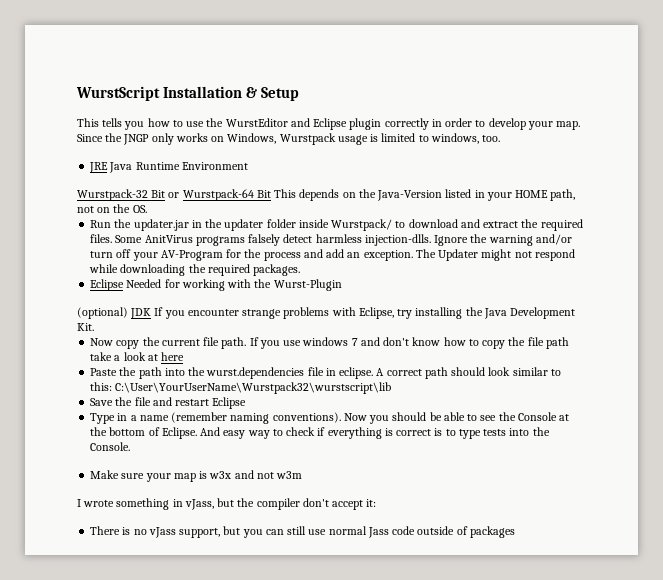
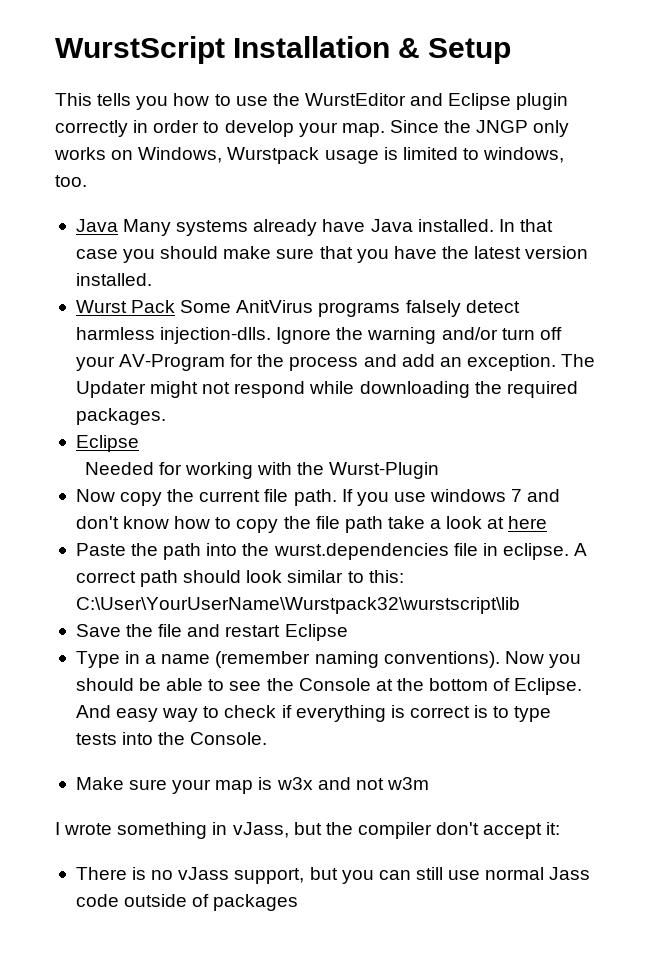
- JRE Java Runtime Environment
- Wurstpack-32 Bit or Wurstpack-64 Bit This depends on the Java-Version listed in your HOME path, not on the OS.
- Run the updater.jar in the updater folder inside Wurstpack/ to download and extract the required files. Some AnitVirus programs falsely detect harmless injection-dlls.
+ Java Many systems already have Java installed. In that case you should make sure that you have the latest version installed.
+ Wurst Pack Some AnitVirus programs falsely detect harmless injection-dlls.
  The Updater might not respond while downloading the required packages.
- Eclipse Needed for working with the Wurst-Plugin
+ Eclipse
+ Needed for working with the Wurst-Plugin
- (optional) JDK If you encounter strange problems with Eclipse, try installing the Java Development Kit.

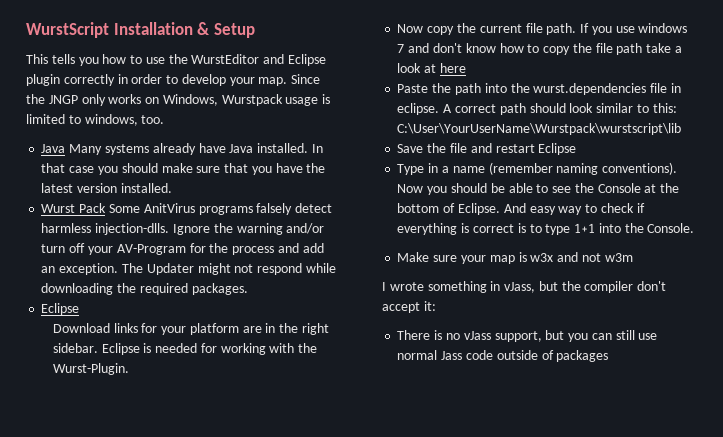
- Needed for working with the Wurst-Plugin
+ Download links for your platform are in the right sidebar. Eclipse is needed for working with the Wurst-Plugin.
- A correct path should look similar to this: C:\User\YourUserName\Wurstpack32\wurstscript\lib
+ A correct path should look similar to this: C:\User\YourUserName\Wurstpack\wurstscript\lib
- And easy way to check if everything is correct is to type tests into the Console.
+ And easy way to check if everything is correct is to type 1+1 into the Console.

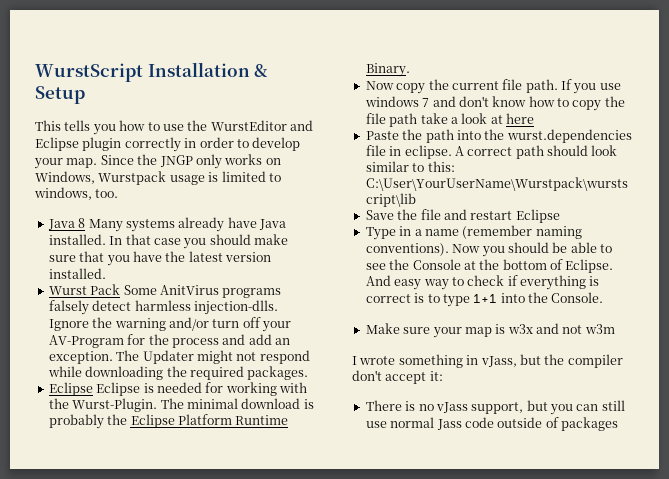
- Java Many systems already have Java installed.
+ Java 8 Many systems already have Java installed.
  The Updater might not respond while downloading the required packages.
- Eclipse
- Download links for your platform are in the right sidebar. Eclipse is needed for working with the Wurst-Plugin.
+ Eclipse Eclipse is needed for working with the Wurst-Plugin. The minimal download is probably the Eclipse Platform Runtime Binary.

